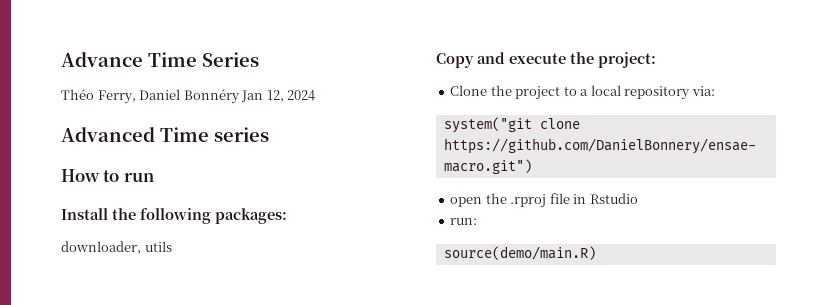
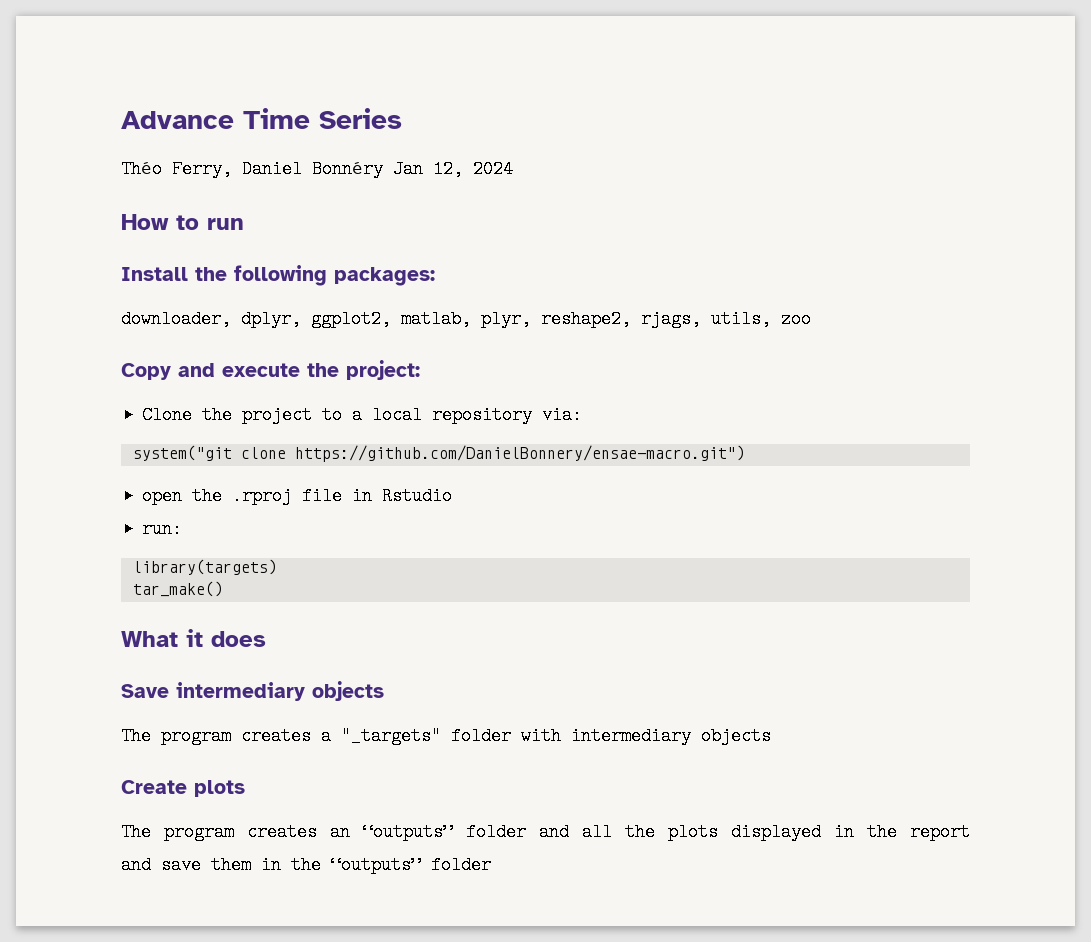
- Advanced Time series
- downloader, utils
+ downloader, dplyr, ggplot2, matlab, plyr, reshape2, rjags, utils, zoo
- source(demo/main.R)
+ library(targets)
+ tar_make()
+ What it does
+ Save intermediary objects
+ The program creates a "_targets" folder with intermediary objects
+ Create plots
+ The program creates an “outputs” folder and all the plots displayed in the report and save them in the “outputs” folder

